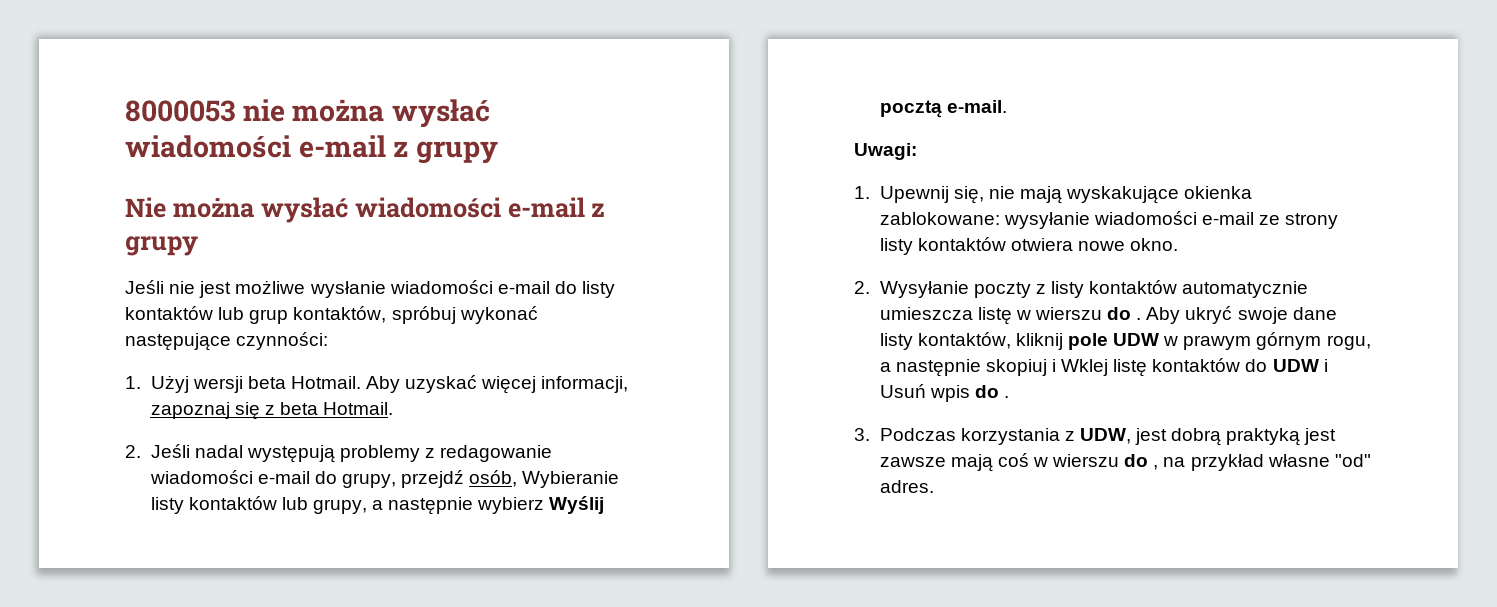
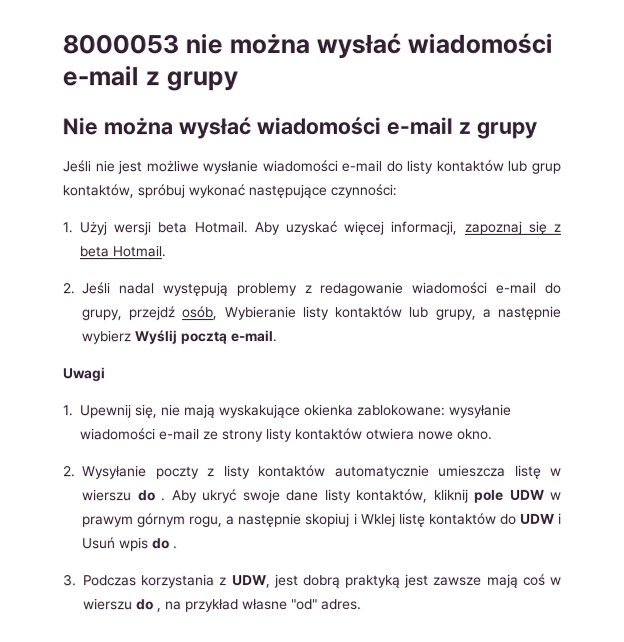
- Uwagi:
+ Uwagi

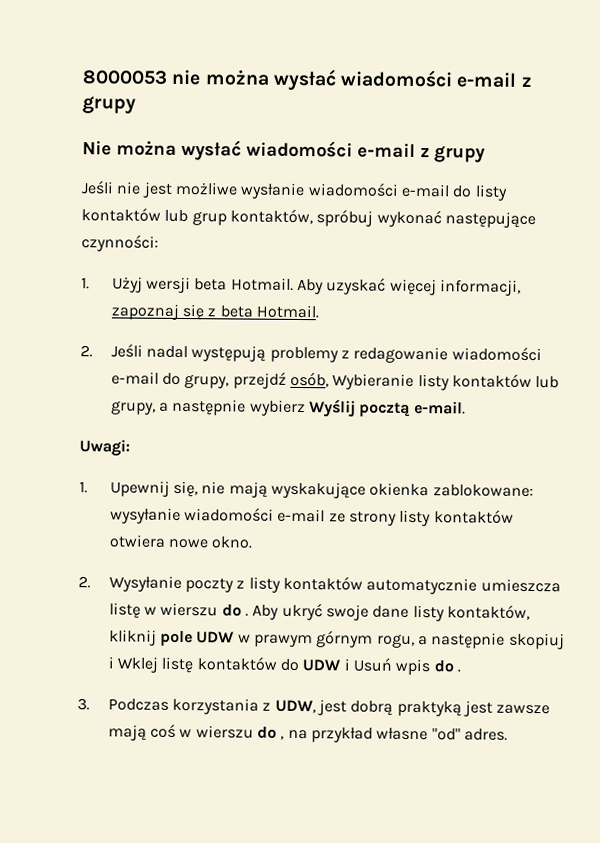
- Uwagi
+ Uwagi:

